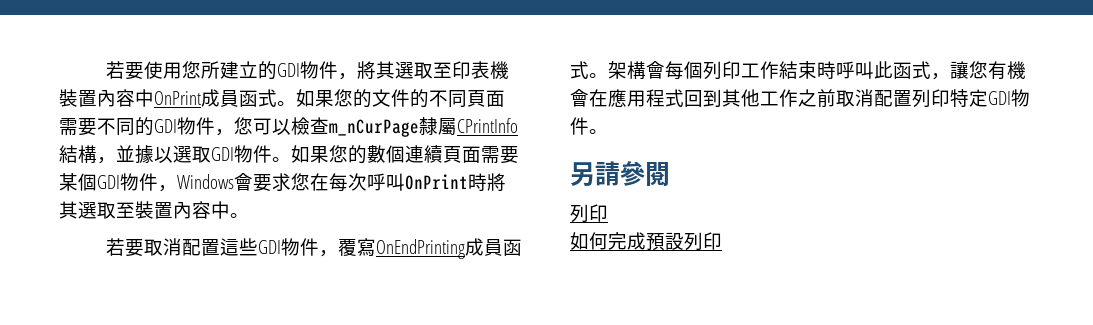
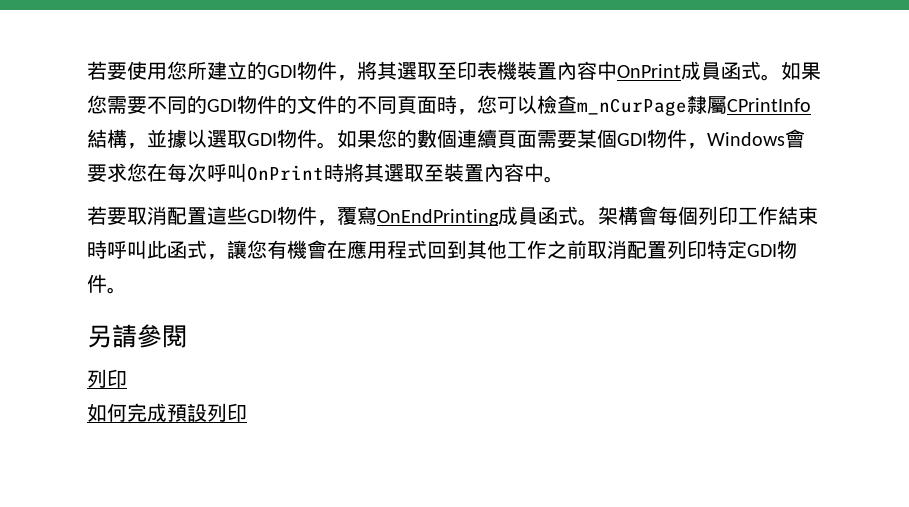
- 如果您的文件的不同頁面需要不同的GDI物件，您可以檢查m_nCurPage隸屬CPrintInfo結構，並據以選取GDI物件。
+ 如果您需要不同的GDI物件的文件的不同頁面時，您可以檢查m_nCurPage隸屬CPrintInfo結構，並據以選取GDI物件。

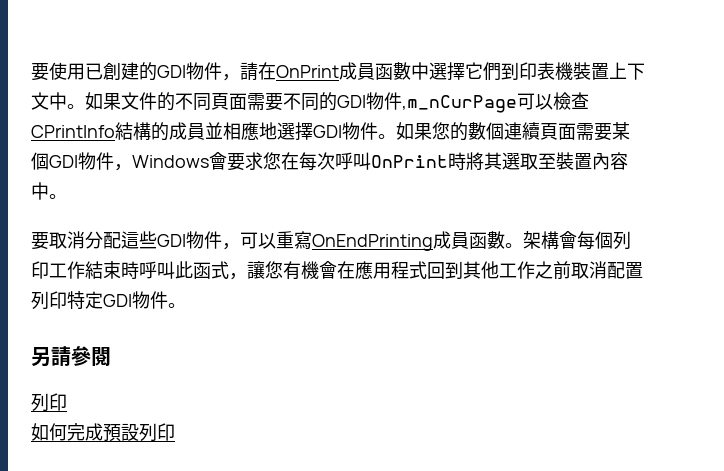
- 若要使用您所建立的GDI物件，將其選取至印表機裝置內容中OnPrint成員函式。如果您需要不同的GDI物件的文件的不同頁面時，您可以檢查m_nCurPage隸屬CPrintInfo結構，並據以選取GDI物件。
+ 要使用已創建的GDI物件，請在OnPrint成員函數中選擇它們到印表機裝置上下文中。如果文件的不同頁面需要不同的GDI物件,m_nCurPage可以檢查CPrintInfo結構的成員並相應地選擇GDI物件。
- 若要取消配置這些GDI物件，覆寫OnEndPrinting成員函式。
+ 要取消分配這些GDI物件，可以重寫OnEndPrinting成員函數。

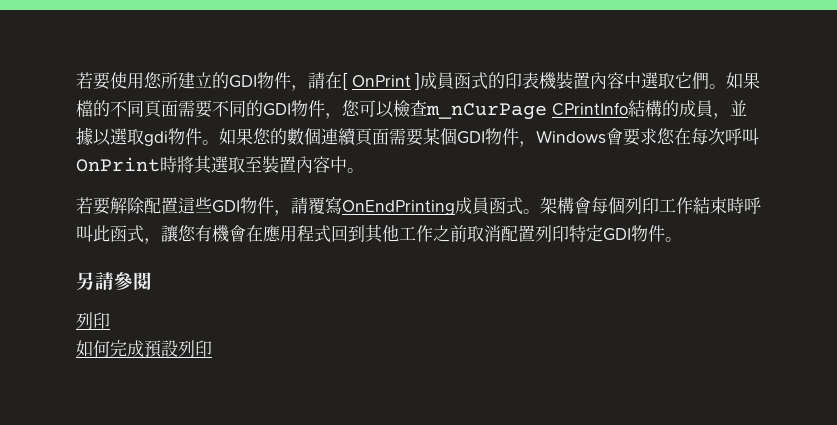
- 要使用已創建的GDI物件，請在OnPrint成員函數中選擇它們到印表機裝置上下文中。如果文件的不同頁面需要不同的GDI物件,m_nCurPage可以檢查CPrintInfo結構的成員並相應地選擇GDI物件。
+ 若要使用您所建立的GDI物件，請在[ OnPrint ]成員函式的印表機裝置內容中選取它們。如果檔的不同頁面需要不同的GDI物件，您可以檢查m_nCurPage CPrintInfo結構的成員，並據以選取gdi物件。
- 要取消分配這些GDI物件，可以重寫OnEndPrinting成員函數。
+ 若要解除配置這些GDI物件，請覆寫OnEndPrinting成員函式。

